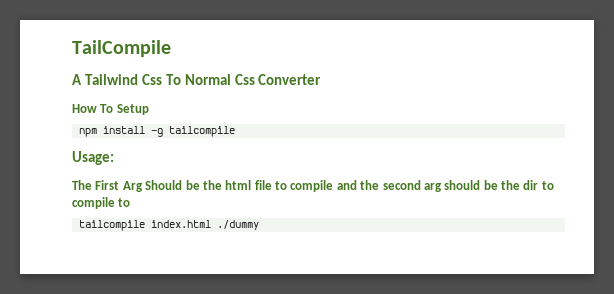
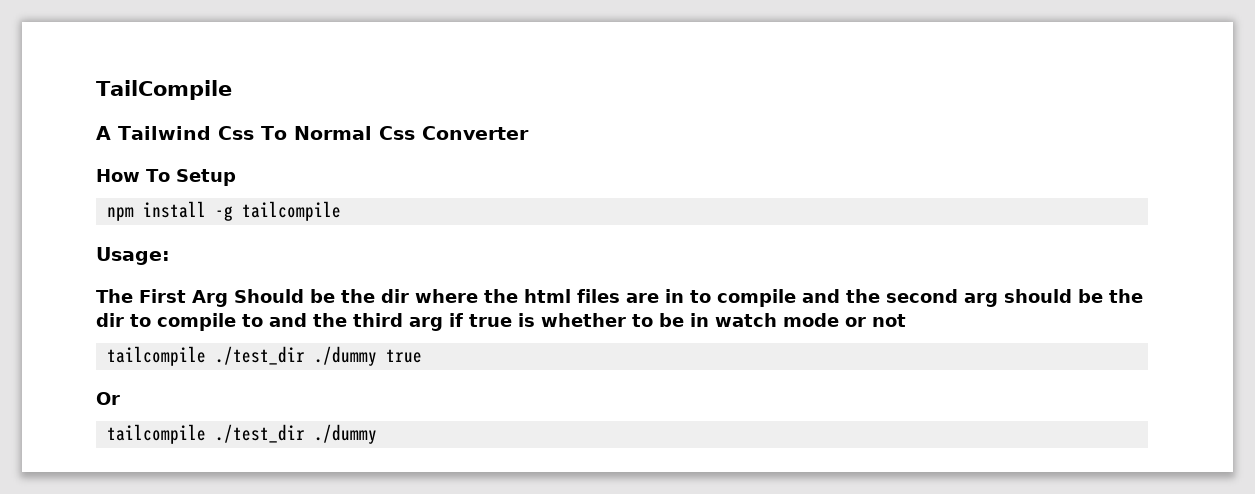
- The First Arg Should be the html file to compile and the second arg should be the dir to compile to
- tailcompile index.html ./dummy
+ The First Arg Should be the dir where the html files are in to compile and the second arg should be the dir to compile to and the third arg if true is whether to be in watch mode or not
+ tailcompile ./test_dir ./dummy true
+ Or
+ tailcompile ./test_dir ./dummy

